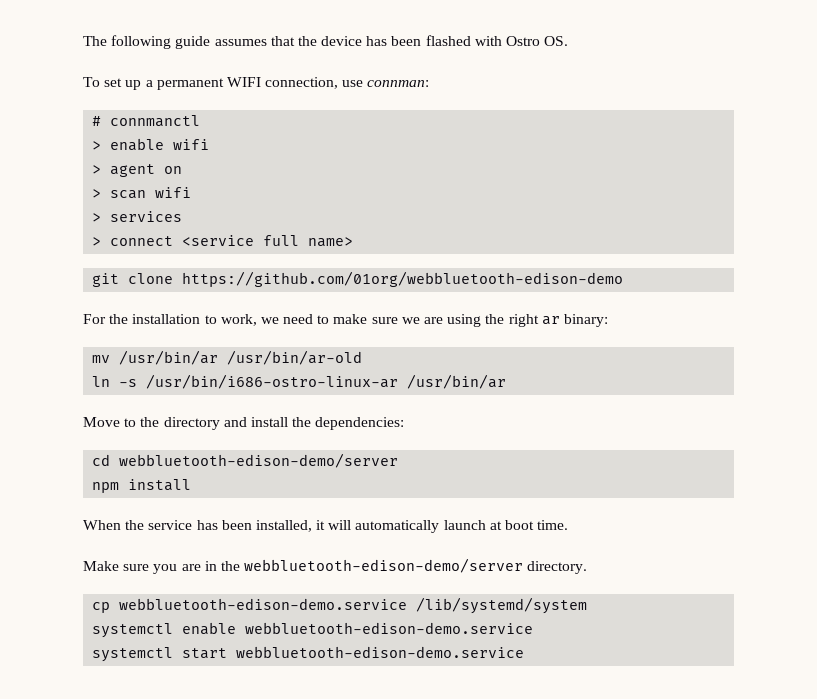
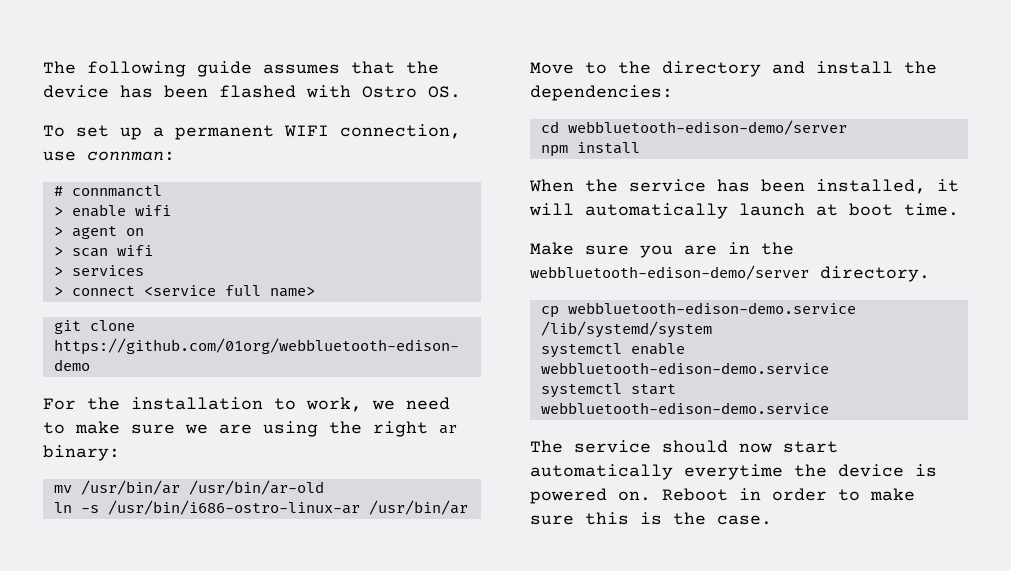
+ The service should now start automatically everytime the device is powered on. Reboot in order to make sure this is the case.

